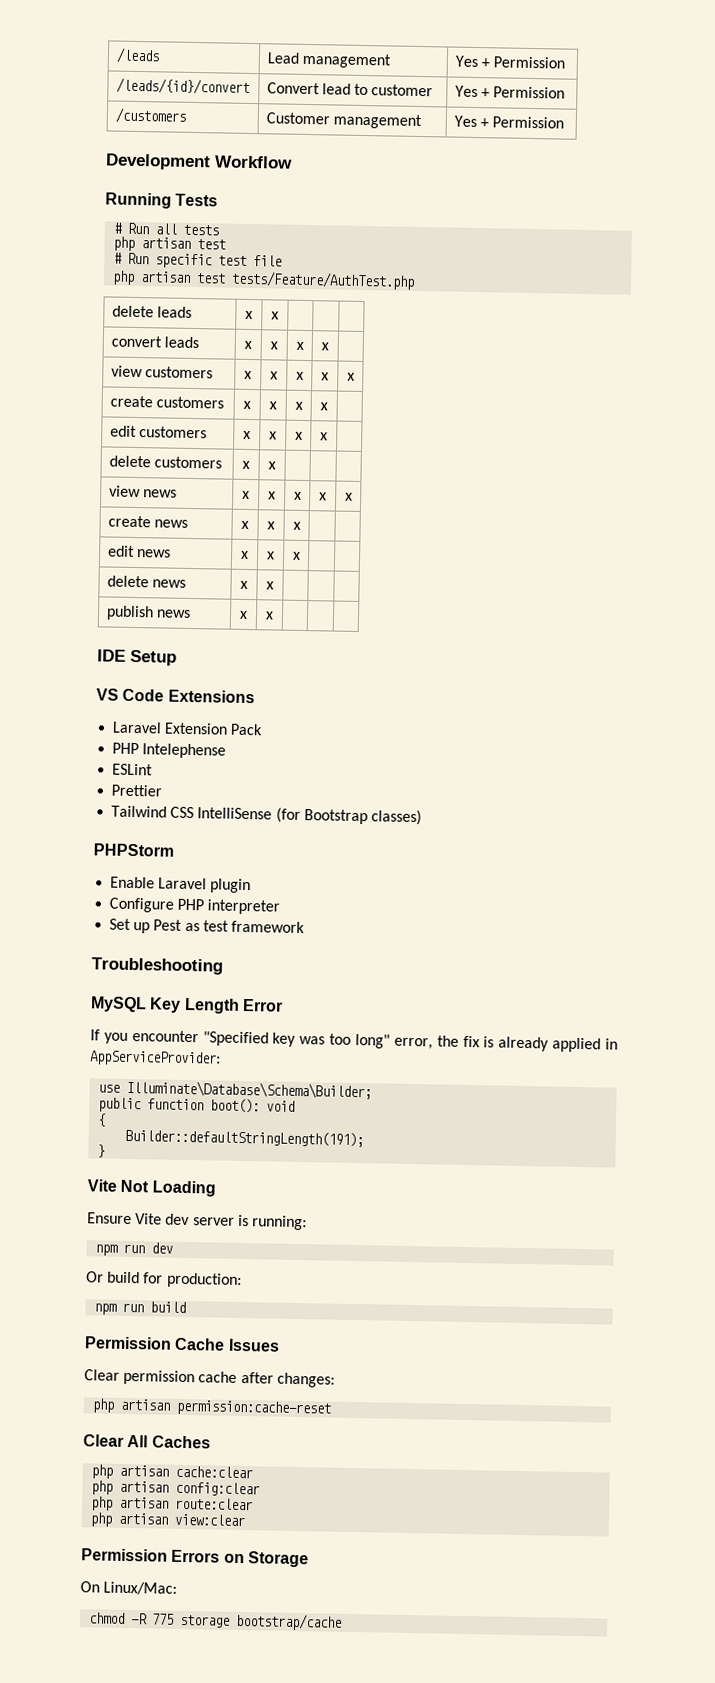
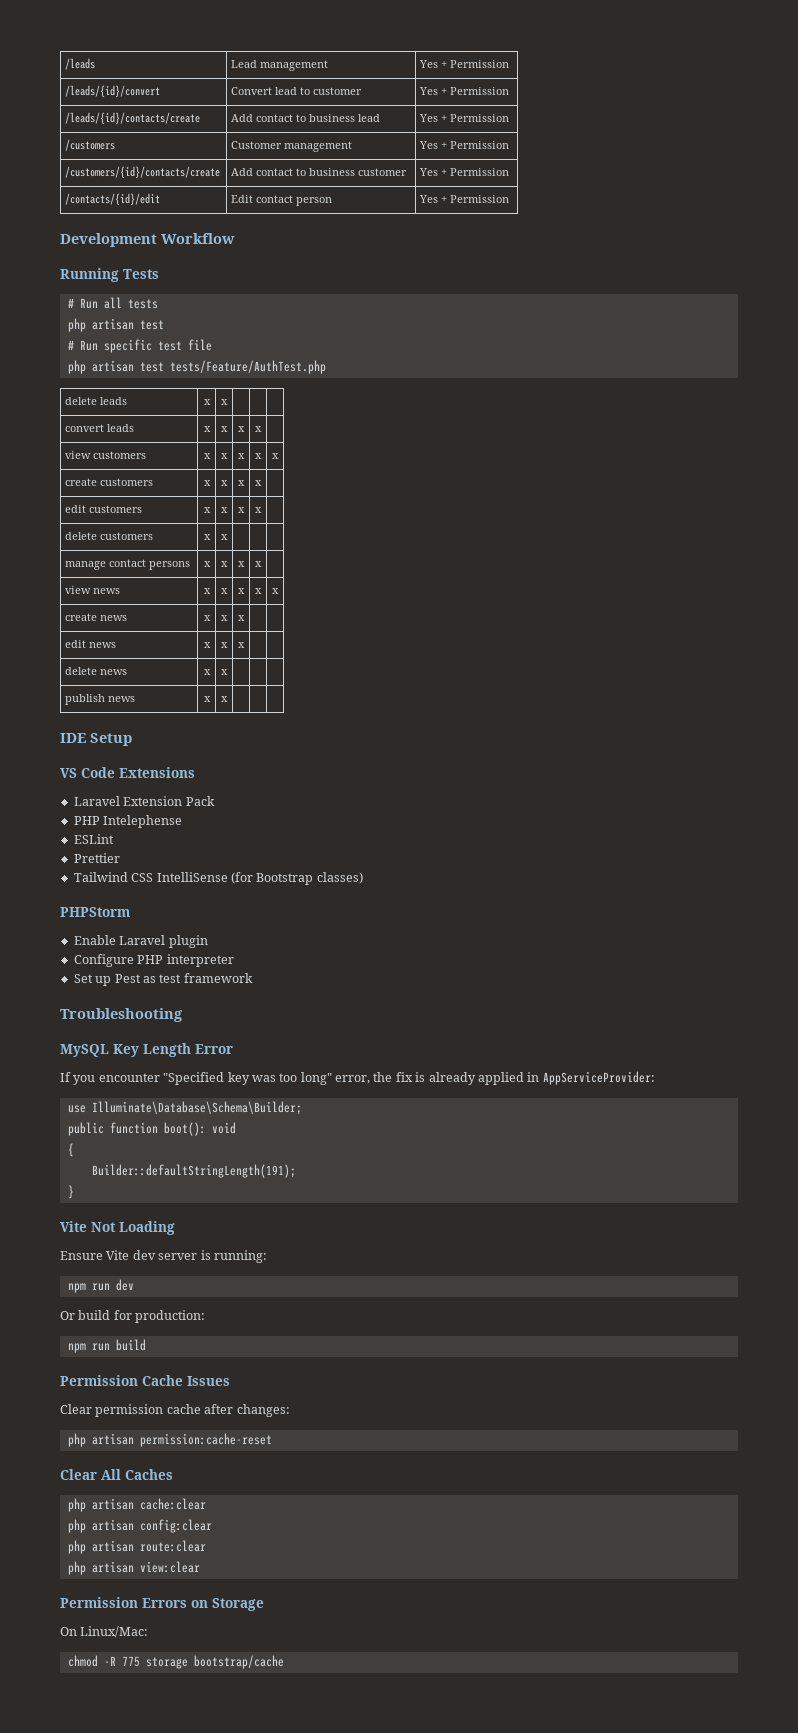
+ /leads/{id}/contacts/create | Add contact to business lead | Yes + Permission
+ /customers/{id}/contacts/create | Add contact to business customer | Yes + Permission
+ /contacts/{id}/edit | Edit contact person | Yes + Permission
+ manage contact persons | x | x | x | x |

